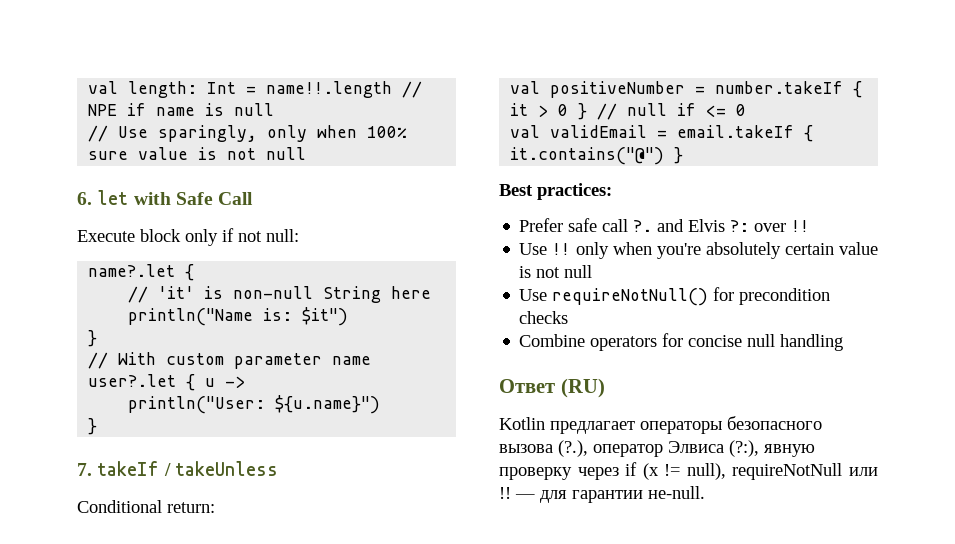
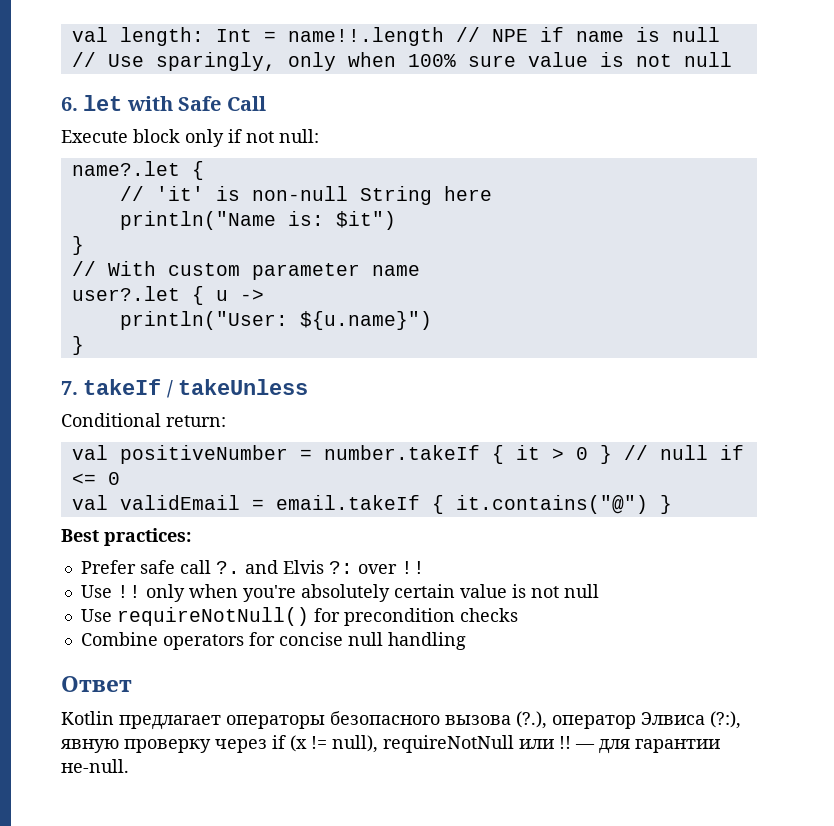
- Ответ (RU)
+ Ответ

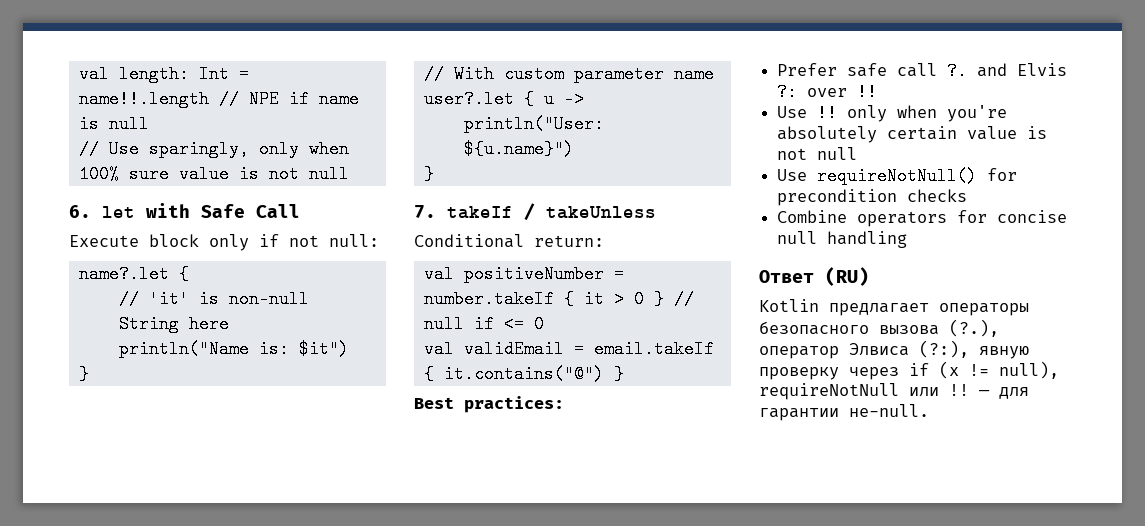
- Ответ
+ Ответ (RU)

